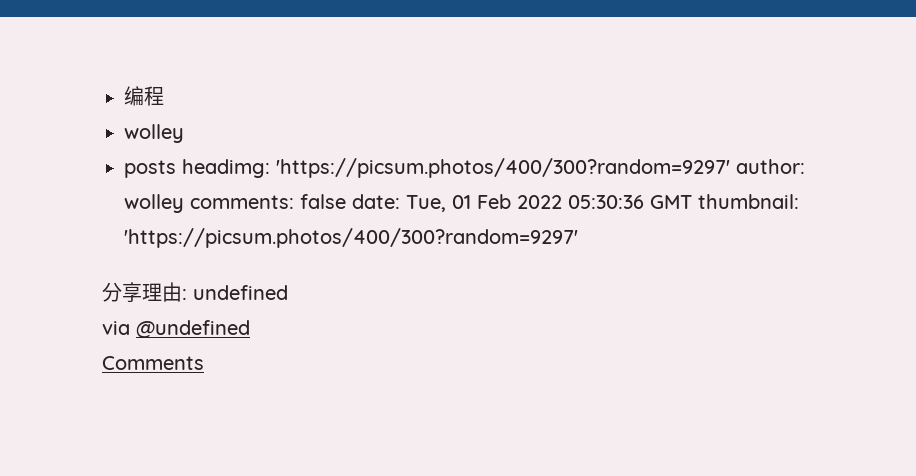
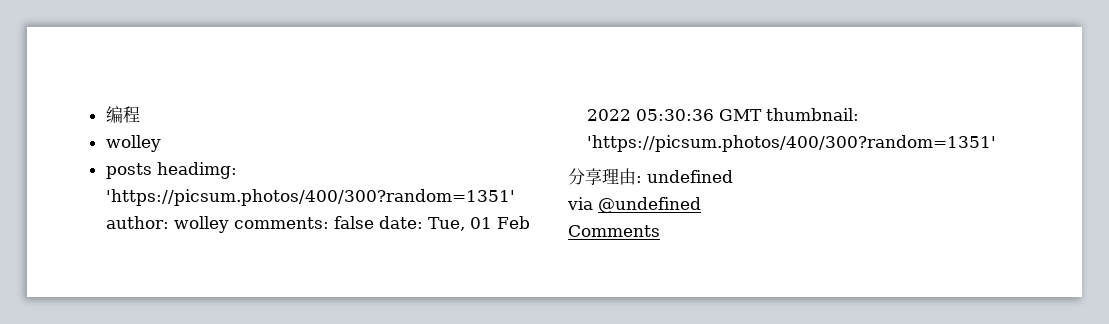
- posts headimg: 'https://picsum.photos/400/300?random=9297' author: wolley comments: false date: Tue, 01 Feb 2022 05:30:36 GMT thumbnail: 'https://picsum.photos/400/300?random=9297'
+ posts headimg: 'https://picsum.photos/400/300?random=1351' author: wolley comments: false date: Tue, 01 Feb 2022 05:30:36 GMT thumbnail: 'https://picsum.photos/400/300?random=1351'

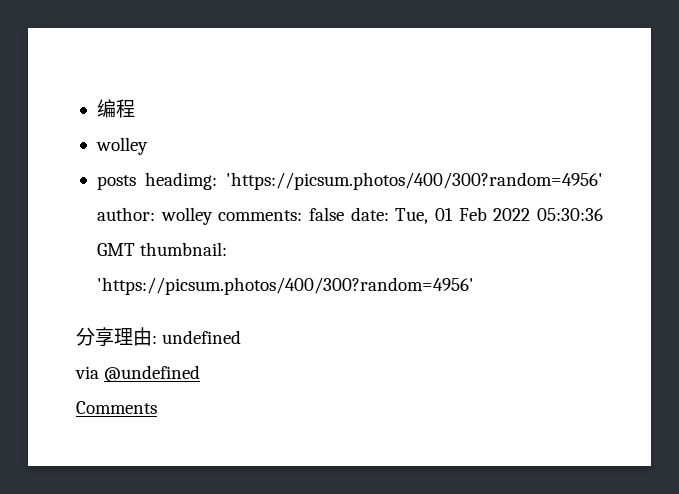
- posts headimg: 'https://picsum.photos/400/300?random=1351' author: wolley comments: false date: Tue, 01 Feb 2022 05:30:36 GMT thumbnail: 'https://picsum.photos/400/300?random=1351'
+ posts headimg: 'https://picsum.photos/400/300?random=4956' author: wolley comments: false date: Tue, 01 Feb 2022 05:30:36 GMT thumbnail: 'https://picsum.photos/400/300?random=4956'

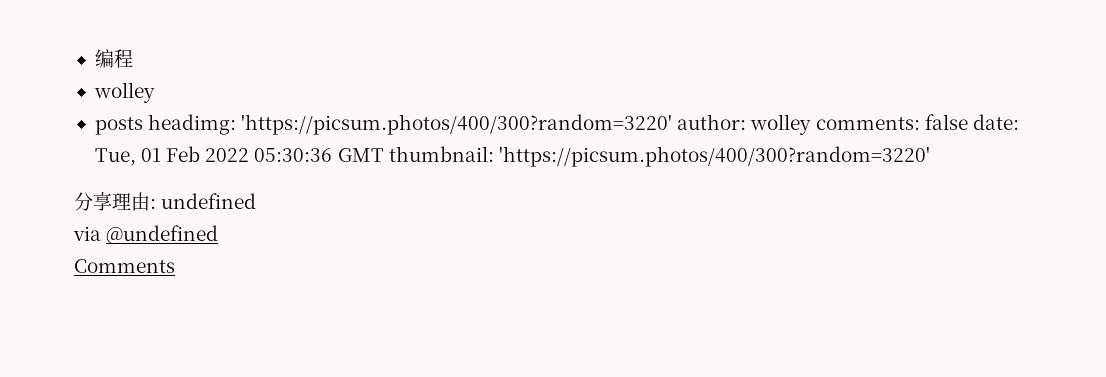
- posts headimg: 'https://picsum.photos/400/300?random=4956' author: wolley comments: false date: Tue, 01 Feb 2022 05:30:36 GMT thumbnail: 'https://picsum.photos/400/300?random=4956'
+ posts headimg: 'https://picsum.photos/400/300?random=3220' author: wolley comments: false date: Tue, 01 Feb 2022 05:30:36 GMT thumbnail: 'https://picsum.photos/400/300?random=3220'

